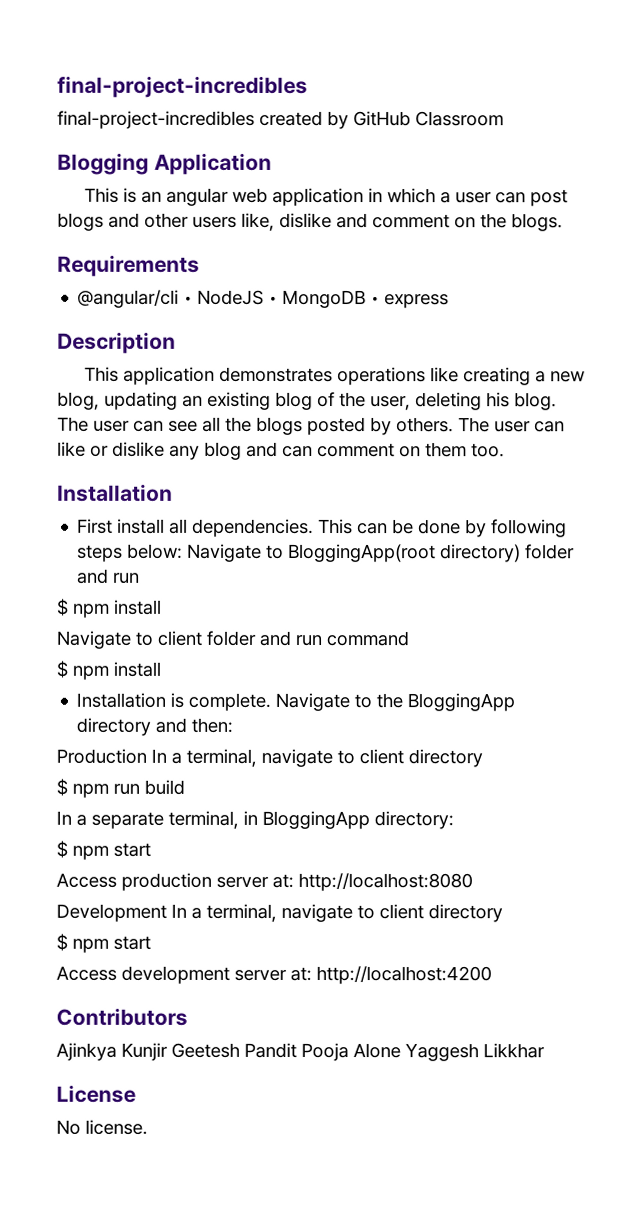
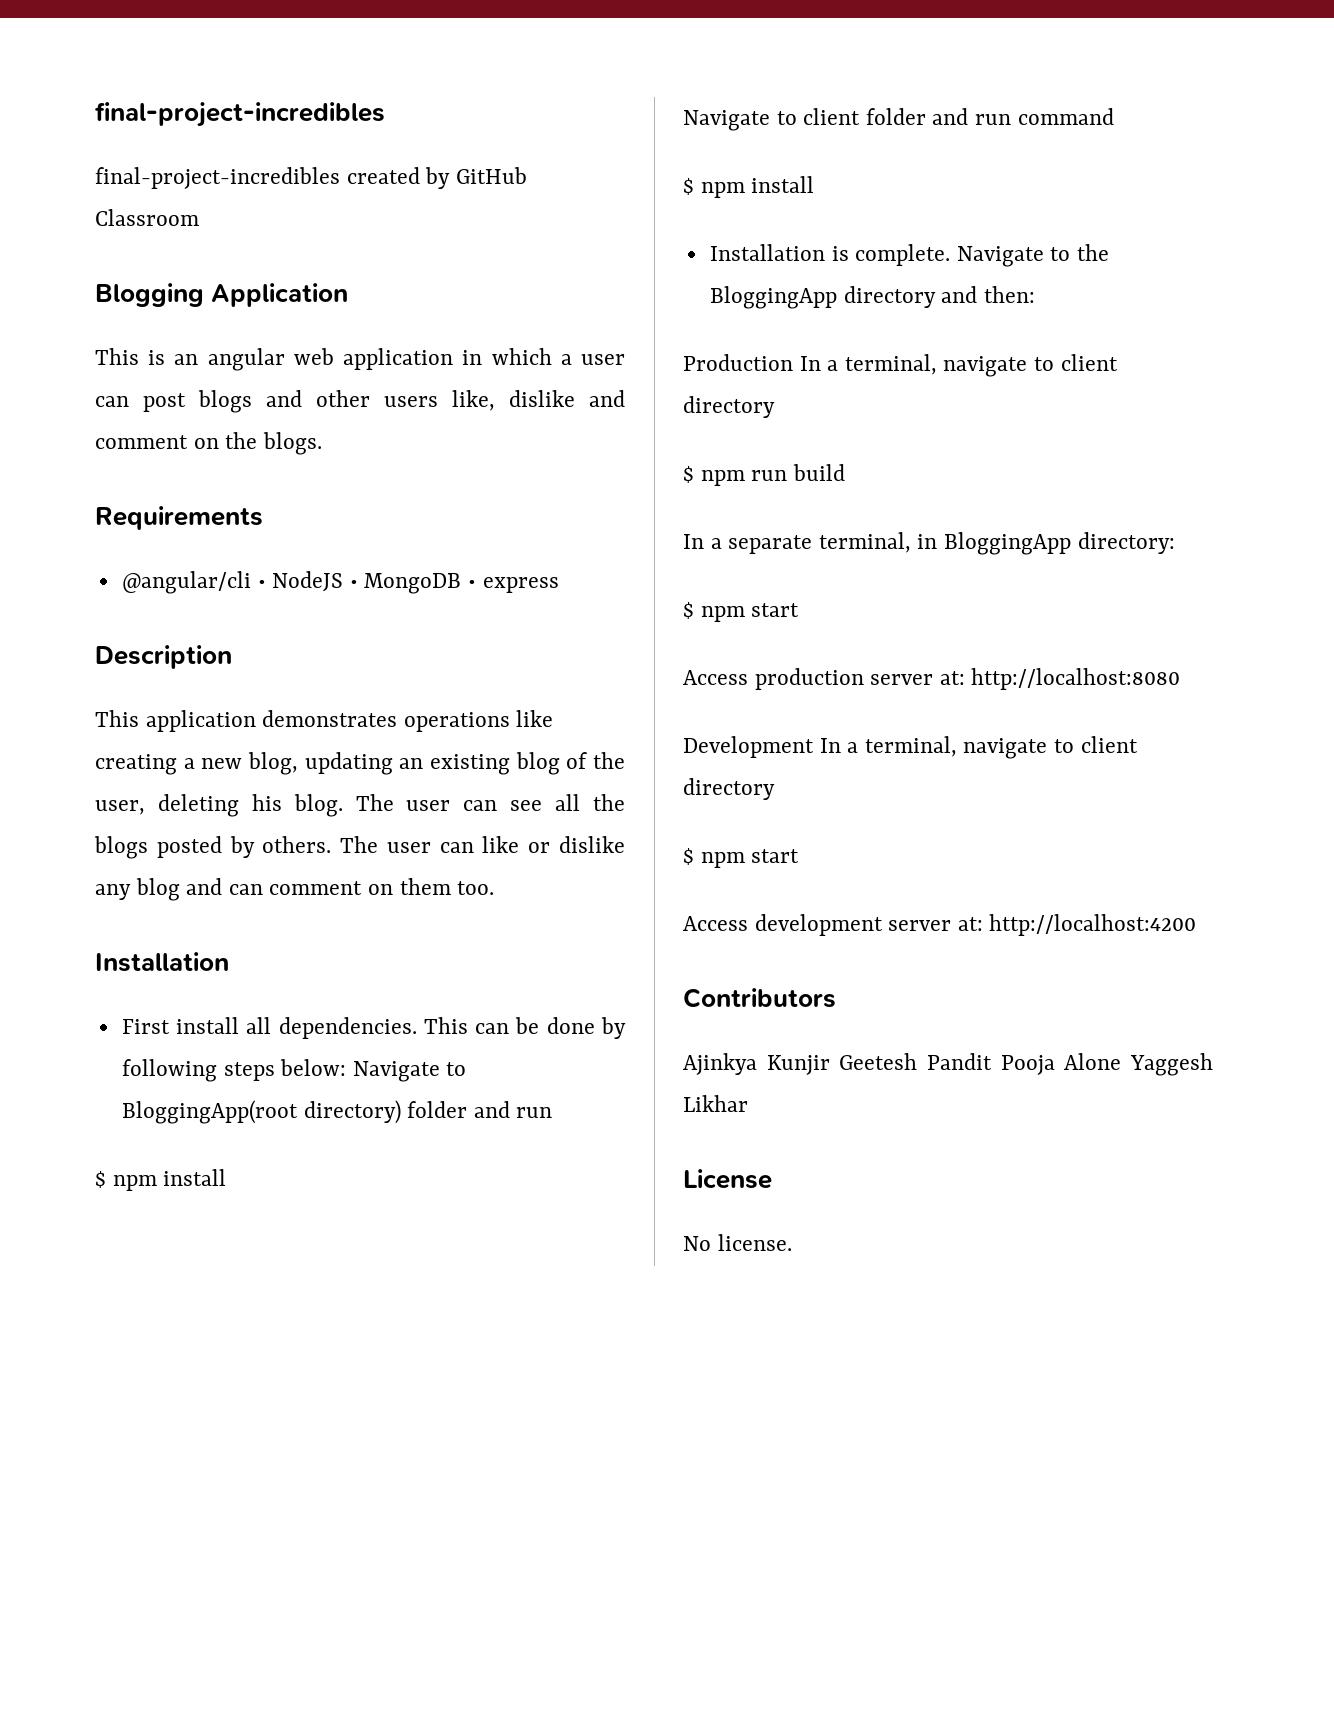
- Ajinkya Kunjir Geetesh Pandit Pooja Alone Yaggesh Likkhar
+ Ajinkya Kunjir Geetesh Pandit Pooja Alone Yaggesh Likhar

